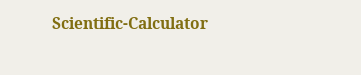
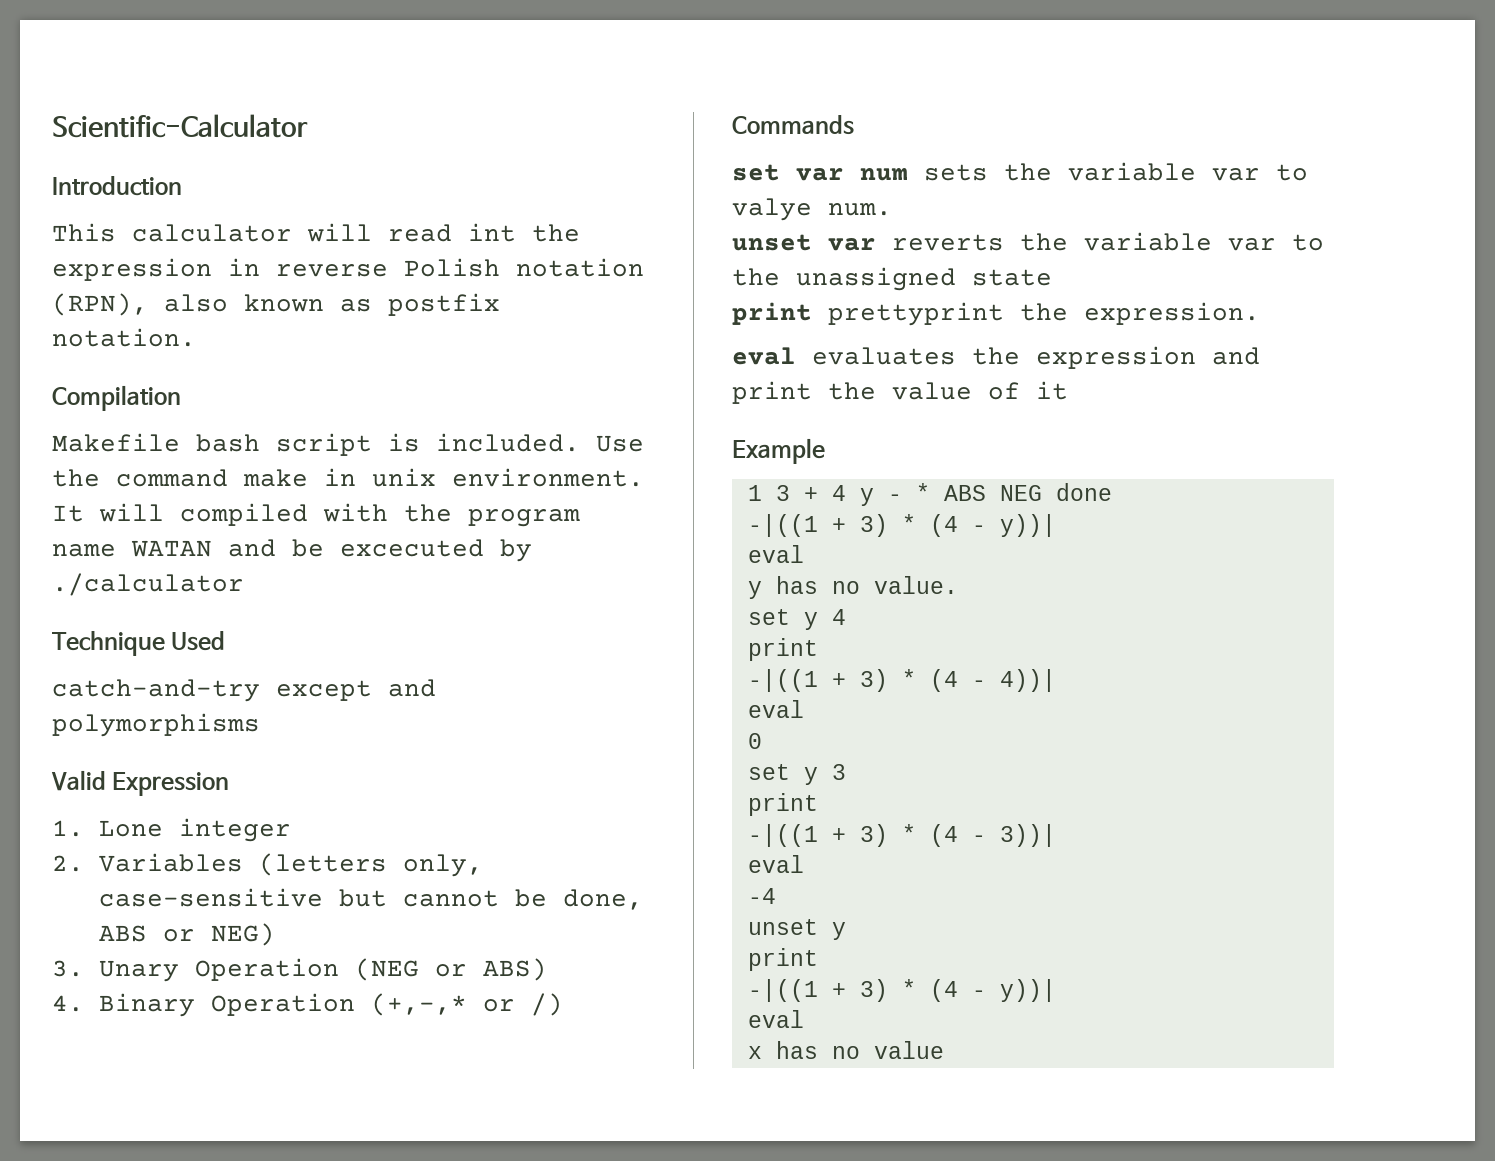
+ Introduction
+ This calculator will read int the expression in reverse Polish notation (RPN), also known as postfix notation.
+ Compilation
+ Makefile bash script is included. Use the command make in unix environment. It will compiled with the program name WATAN and be excecuted by ./calculator
+ Technique Used
+ catch-and-try except and polymorphisms
+ Valid Expression
+ 1. Lone integer
+ 2. Variables (letters only, case-sensitive but cannot be done, ABS or NEG)
+ 3. Unary Operation (NEG or ABS)
+ 4. Binary Operation (+,-,* or /)
+ Commands
+ set var num sets the variable var to valye num.
+ unset var reverts the variable var to the unassigned state
+ print prettyprint the expression.
+ eval evaluates the expression and print the value of it
+ Example
+ 1 3 + 4 y - * ABS NEG done
+ -|((1 + 3) * (4 - y))|
+ eval
+ y has no value.
+ set y 4
+ print
+ -|((1 + 3) * (4 - 4))|
+ eval
+ 0
+ set y 3
+ print
+ -|((1 + 3) * (4 - 3))|
+ eval
+ -4
+ unset y
+ print
+ -|((1 + 3) * (4 - y))|
+ eval
+ x has no value

